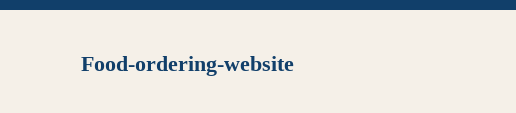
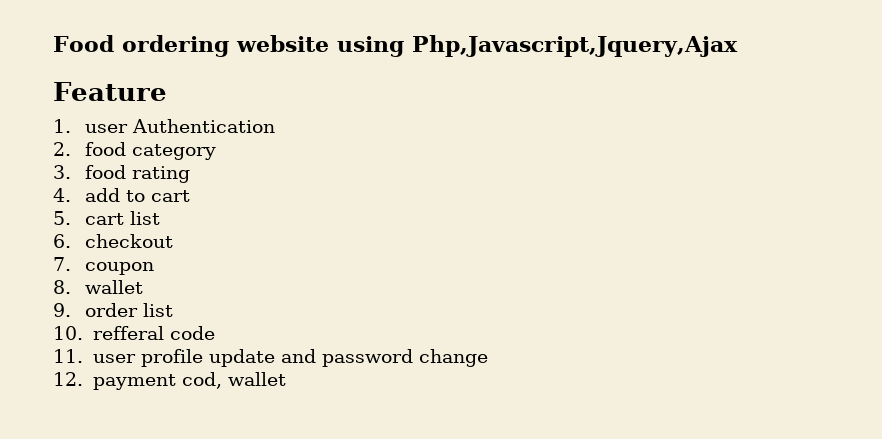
- Food-ordering-website
+ Food ordering website using Php,Javascript,Jquery,Ajax
+ Feature
+ 1. user Authentication
+ 2. food category
+ 3. food rating
+ 4. add to cart
+ 5. cart list
+ 6. checkout
+ 7. coupon
+ 8. wallet
+ 9. order list
+ 10. refferal code
+ 11. user profile update and password change
+ 12. payment cod, wallet

